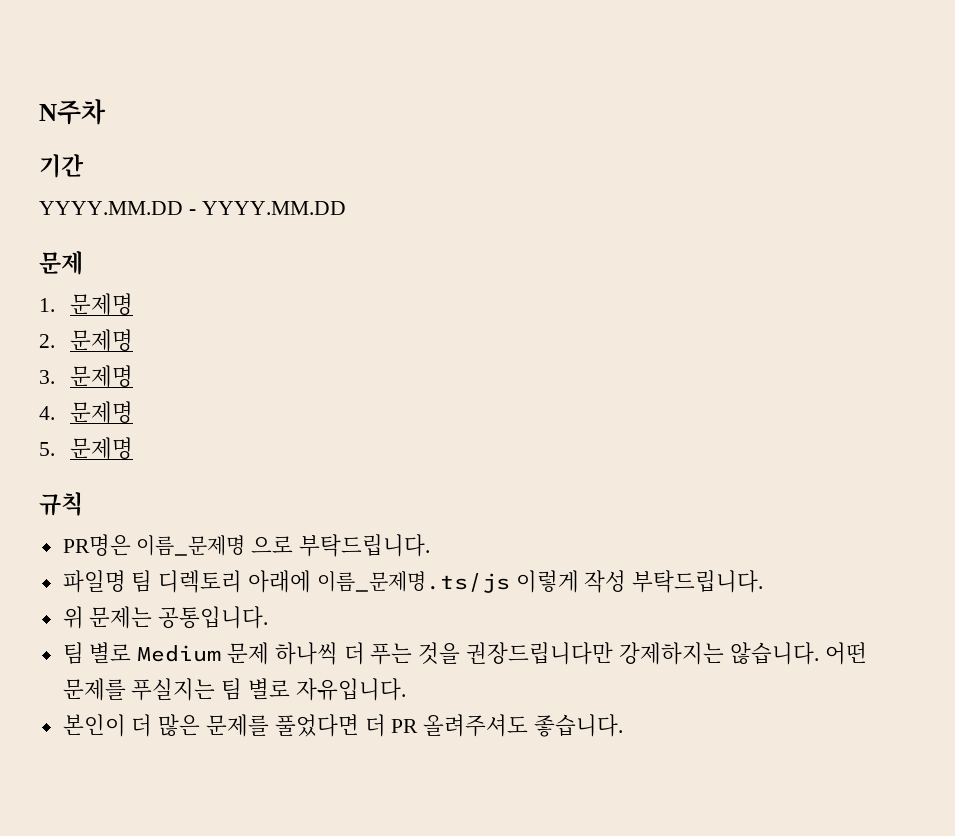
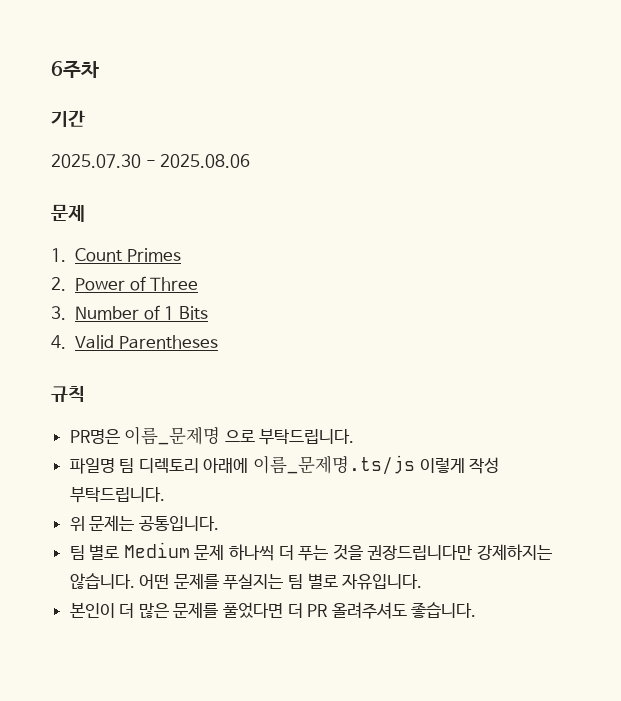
- N주차
+ 6주차
- YYYY.MM.DD - YYYY.MM.DD
+ 2025.07.30 - 2025.08.06
- 1. 문제명
+ 1. Count Primes
- 2. 문제명
- 3. 문제명
- 4. 문제명
- 5. 문제명
+ 2. Power of Three
+ 3. Number of 1 Bits
+ 4. Valid Parentheses

